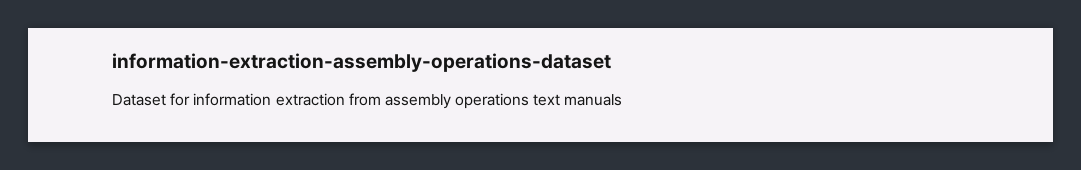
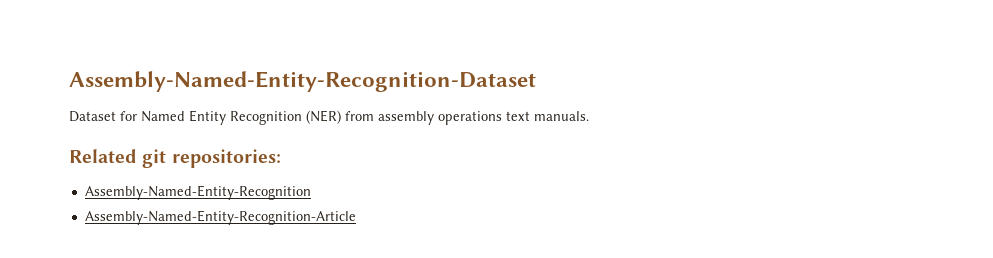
- information-extraction-assembly-operations-dataset
+ Assembly-Named-Entity-Recognition-Dataset
- Dataset for information extraction from assembly operations text manuals
+ Dataset for Named Entity Recognition (NER) from assembly operations text manuals.
+ Related git repositories:
+ Assembly-Named-Entity-Recognition
+ Assembly-Named-Entity-Recognition-Article

